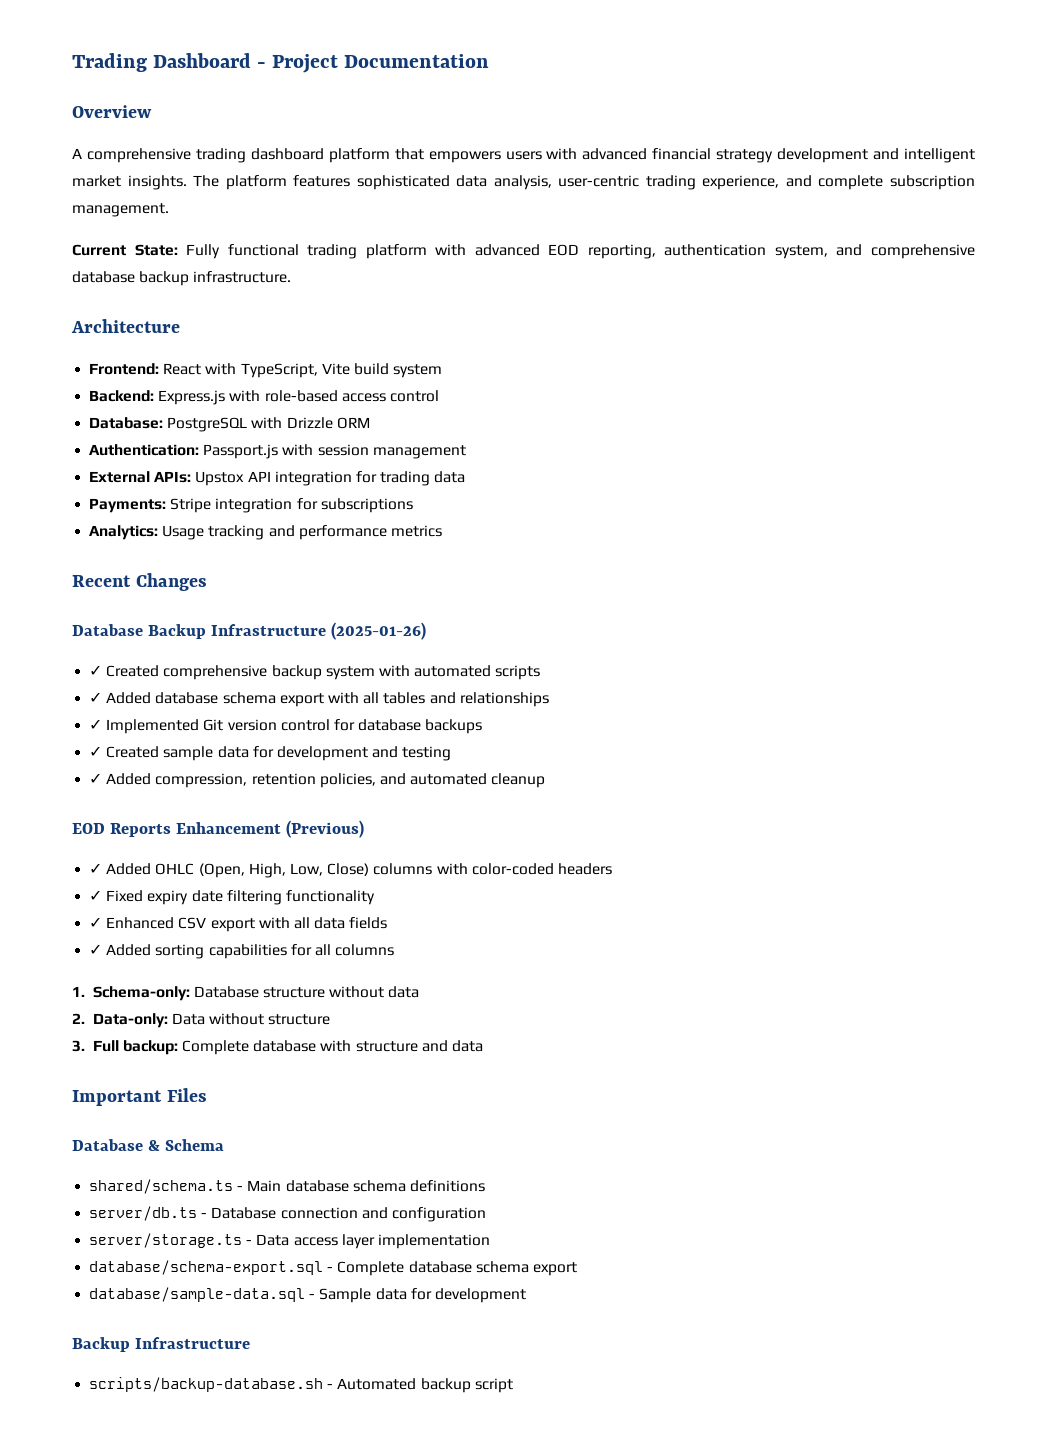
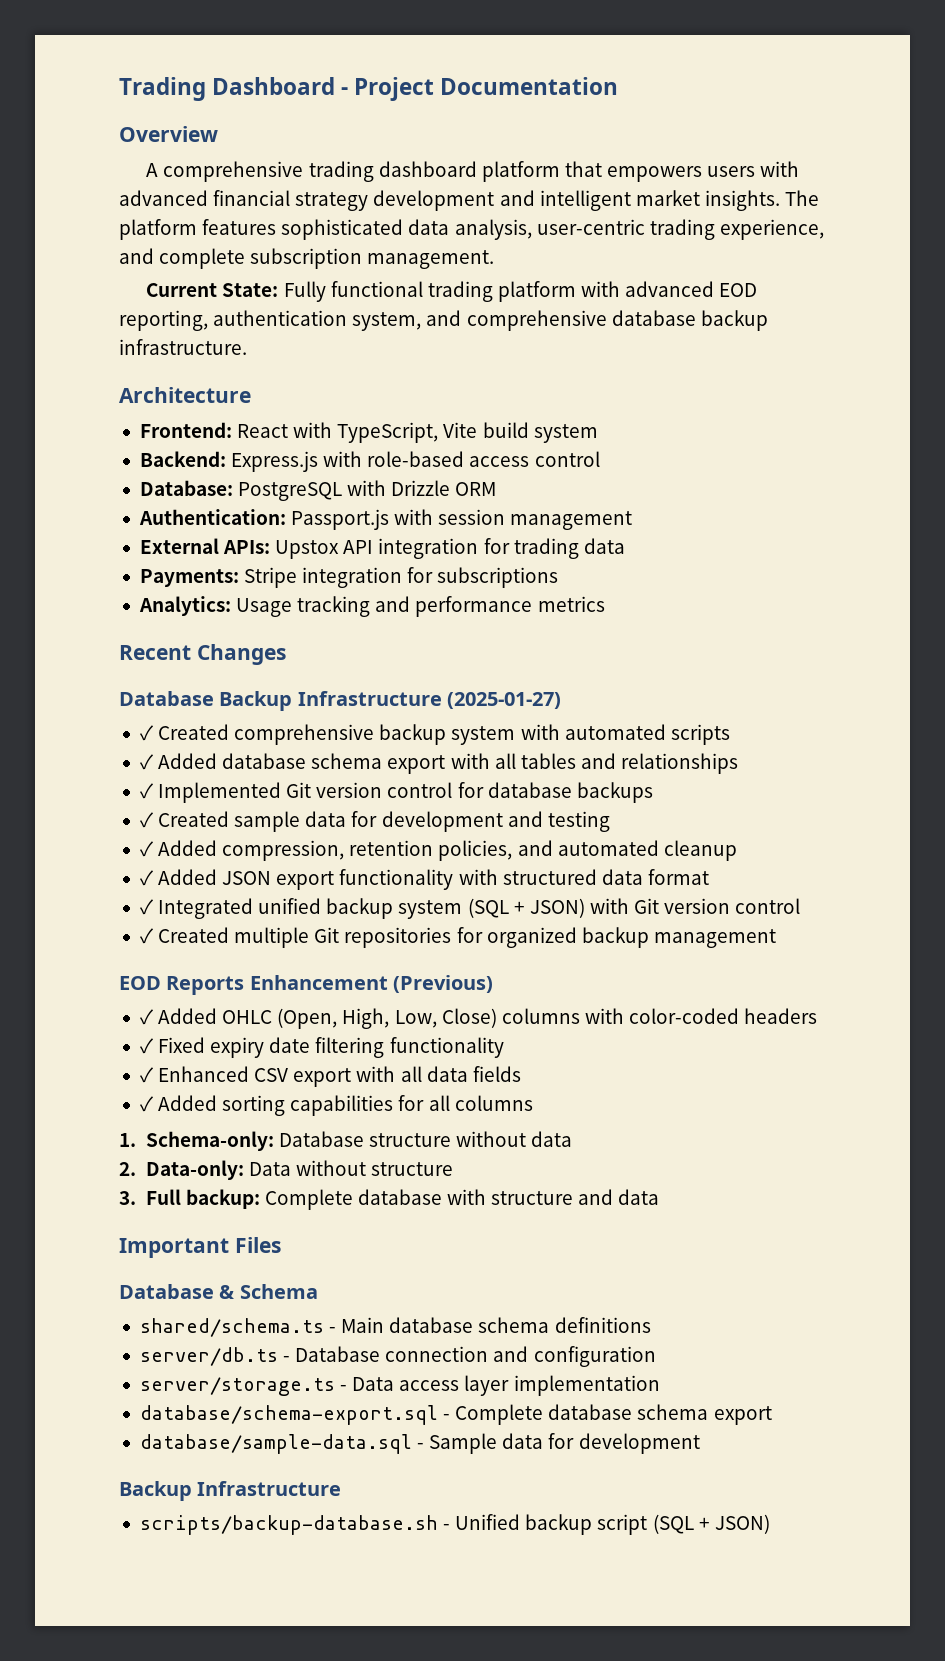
- Database Backup Infrastructure (2025-01-26)
+ Database Backup Infrastructure (2025-01-27)
+ ✓ Added JSON export functionality with structured data format
+ ✓ Integrated unified backup system (SQL + JSON) with Git version control
+ ✓ Created multiple Git repositories for organized backup management
- scripts/backup-database.sh - Automated backup script
+ scripts/backup-database.sh - Unified backup script (SQL + JSON)

